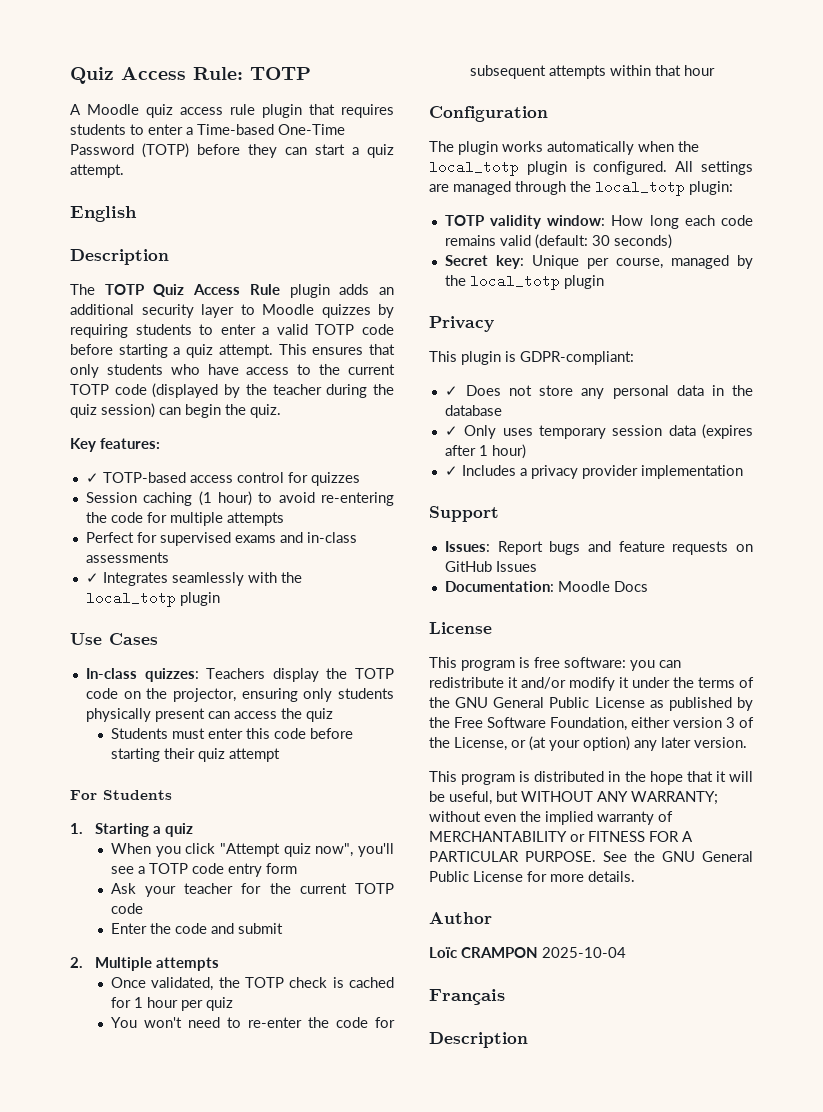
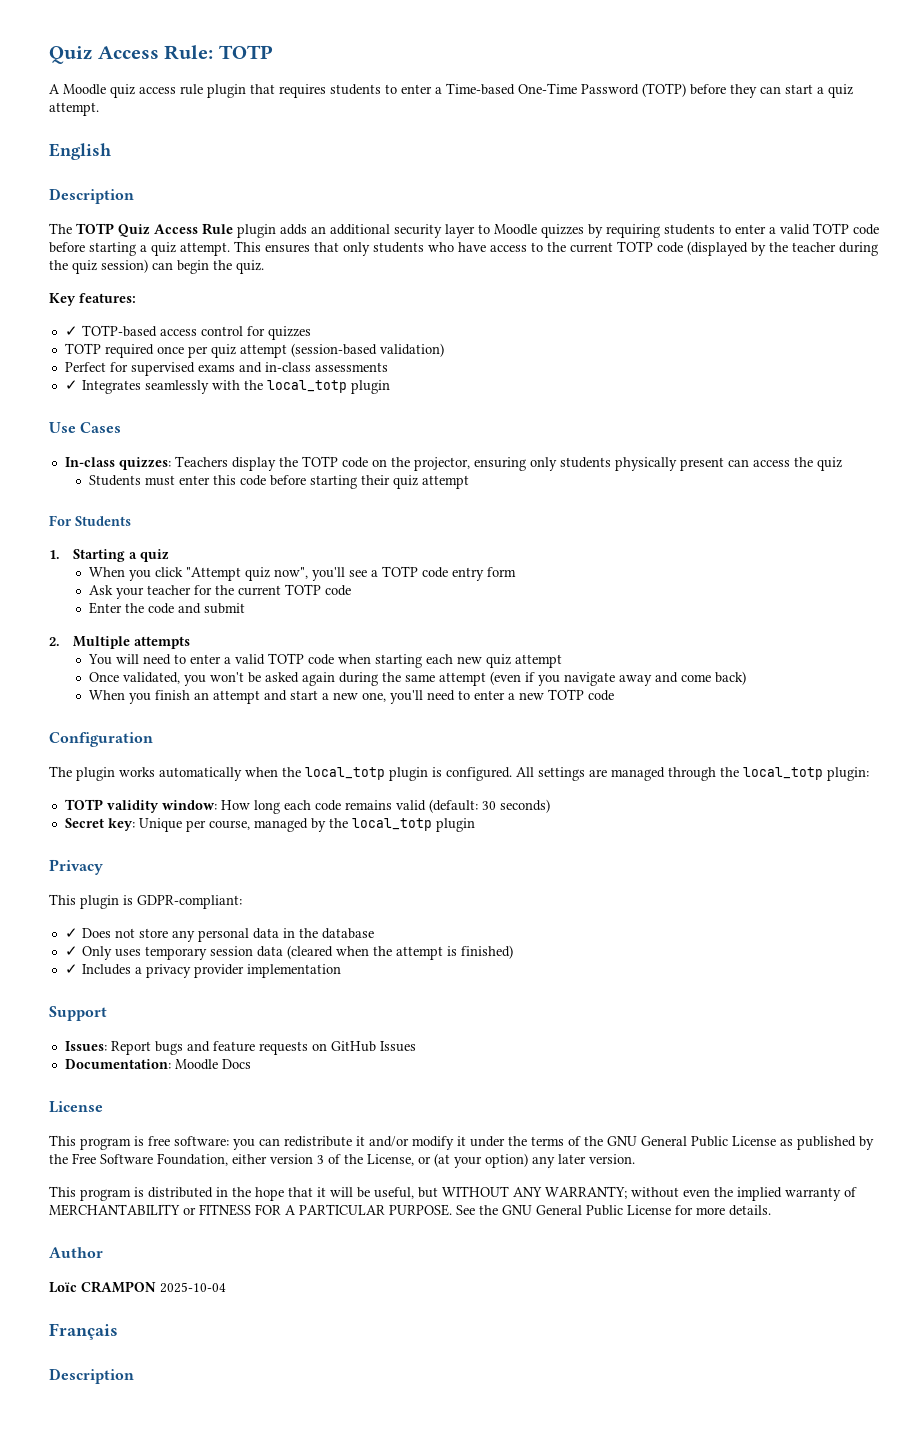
- Session caching (1 hour) to avoid re-entering the code for multiple attempts
+ TOTP required once per quiz attempt (session-based validation)
- Once validated, the TOTP check is cached for 1 hour per quiz
- You won't need to re-enter the code for subsequent attempts within that hour
+ You will need to enter a valid TOTP code when starting each new quiz attempt
+ Once validated, you won't be asked again during the same attempt (even if you navigate away and come back)
+ When you finish an attempt and start a new one, you'll need to enter a new TOTP code
- ✓ Only uses temporary session data (expires after 1 hour)
+ ✓ Only uses temporary session data (cleared when the attempt is finished)

